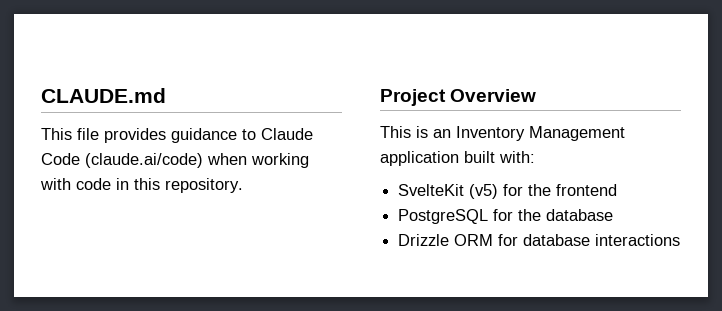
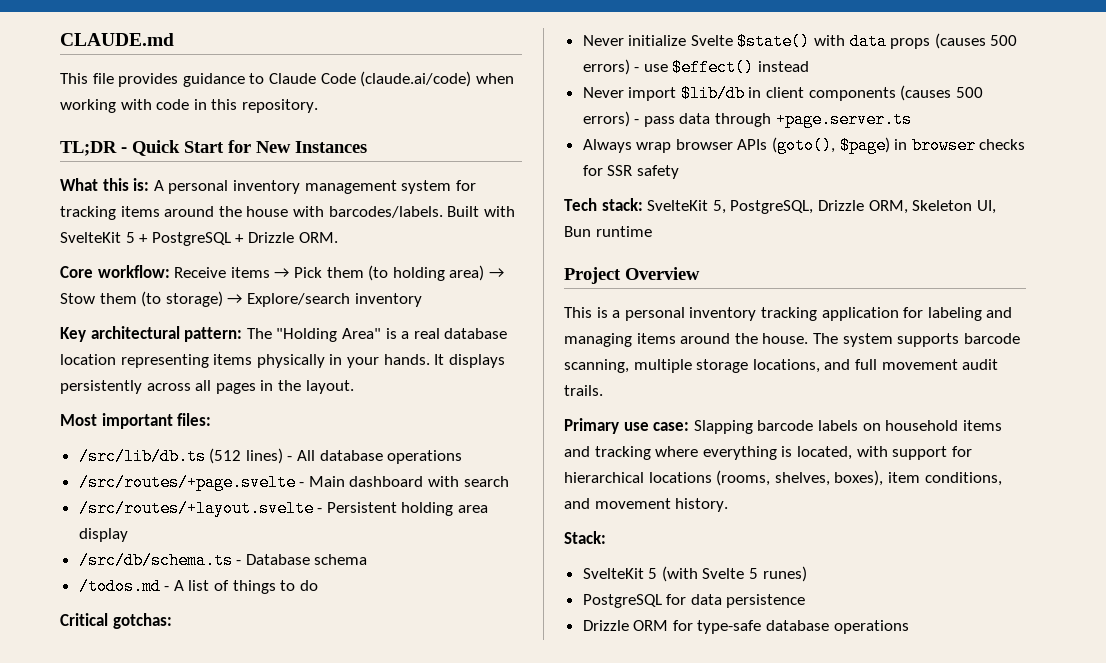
+ TL;DR - Quick Start for New Instances
+ What this is: A personal inventory management system for tracking items around the house with barcodes/labels. Built with SvelteKit 5 + PostgreSQL + Drizzle ORM.
+ Core workflow: Receive items → Pick them (to holding area) → Stow them (to storage) → Explore/search inventory
+ Key architectural pattern: The "Holding Area" is a real database location representing items physically in your hands. It displays persistently across all pages in the layout.
+ Most important files:
+ /src/lib/db.ts (512 lines) - All database operations
+ /src/routes/+page.svelte - Main dashboard with search
+ /src/routes/+layout.svelte - Persistent holding area display
+ /src/db/schema.ts - Database schema
+ /todos.md - A list of things to do
+ Critical gotchas:
+ Never initialize Svelte $state() with data props (causes 500 errors) - use $effect() instead
+ Never import $lib/db in client components (causes 500 errors) - pass data through +page.server.ts
+ Always wrap browser APIs (goto(), $page) in browser checks for SSR safety
+ Tech stack: SvelteKit 5, PostgreSQL, Drizzle ORM, Skeleton UI, Bun runtime
  Project Overview
- This is an Inventory Management application built with:
- SvelteKit (v5) for the frontend
+ This is a personal inventory tracking application for labeling and managing items around the house. The system supports barcode scanning, multiple storage locations, and full movement audit trails.
+ Primary use case: Slapping barcode labels on household items and tracking where everything is located, with support for hierarchical locations (rooms, shelves, boxes), item conditions, and movement history.
+ Stack:
+ SvelteKit 5 (with Svelte 5 runes)
- PostgreSQL for the database
+ PostgreSQL for data persistence
- Drizzle ORM for database interactions
+ Drizzle ORM for type-safe database operations

